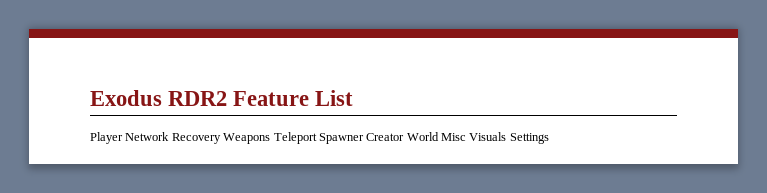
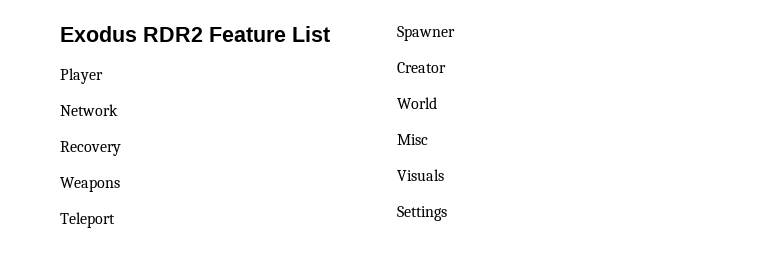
- Player Network Recovery Weapons Teleport Spawner Creator World Misc Visuals Settings
+ Player
+ Network
+ Recovery
+ Weapons
+ Teleport
+ Spawner
+ Creator
+ World
+ Misc
+ Visuals
+ Settings

